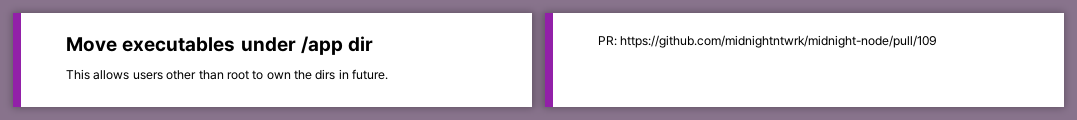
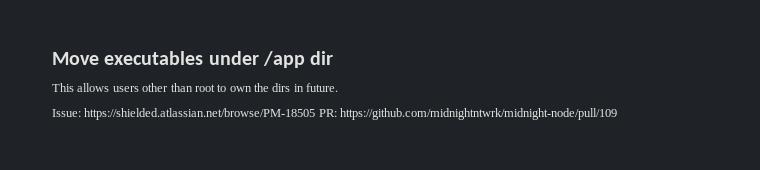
- PR: https://github.com/midnightntwrk/midnight-node/pull/109
+ Issue: https://shielded.atlassian.net/browse/PM-18505 PR: https://github.com/midnightntwrk/midnight-node/pull/109

